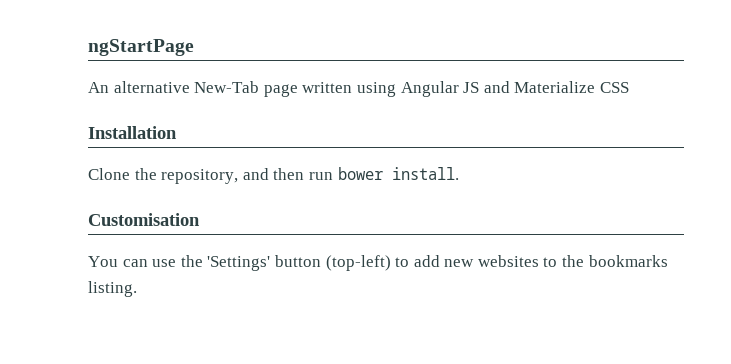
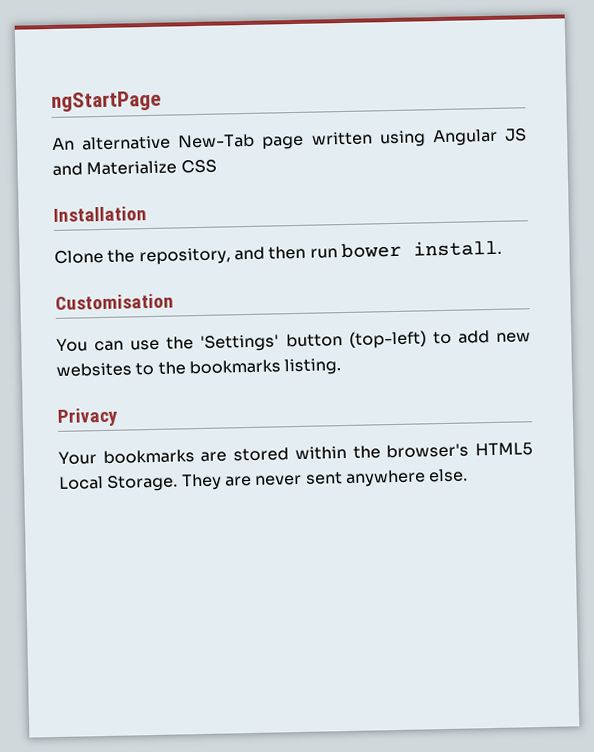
+ Privacy
+ Your bookmarks are stored within the browser's HTML5 Local Storage. They are never sent anywhere else.

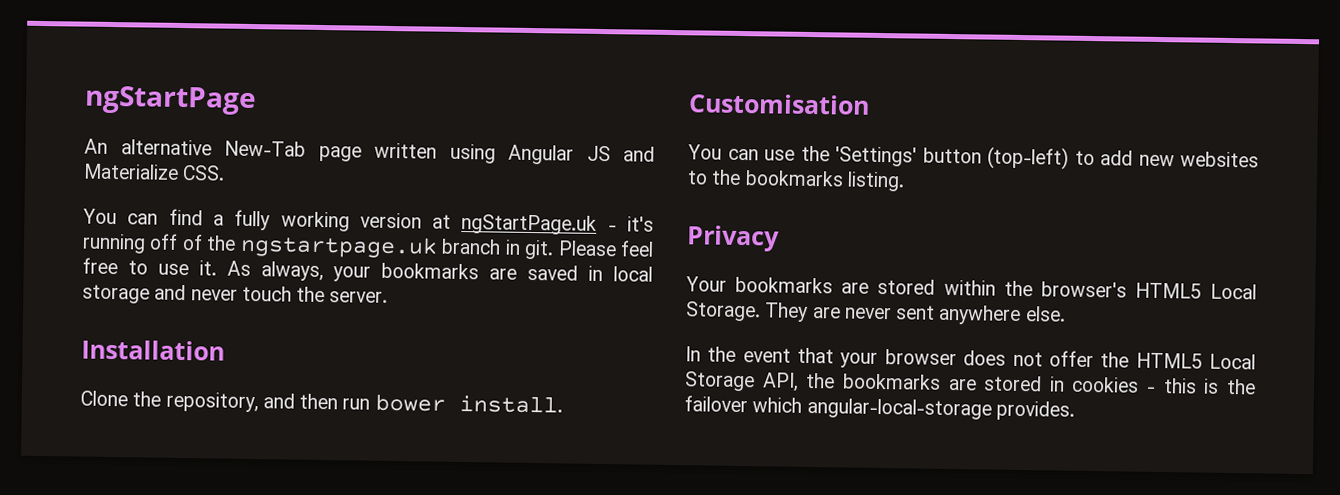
- An alternative New-Tab page written using Angular JS and Materialize CSS
+ An alternative New-Tab page written using Angular JS and Materialize CSS.
+ You can find a fully working version at ngStartPage.uk - it's running off of the ngstartpage.uk branch in git. Please feel free to use it. As always, your bookmarks are saved in local storage and never touch the server.
+ In the event that your browser does not offer the HTML5 Local Storage API, the bookmarks are stored in cookies - this is the failover which angular-local-storage provides.

